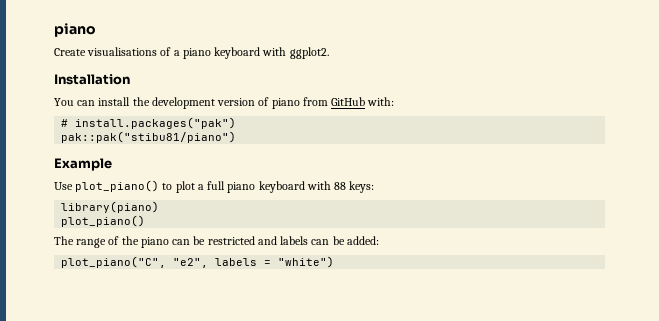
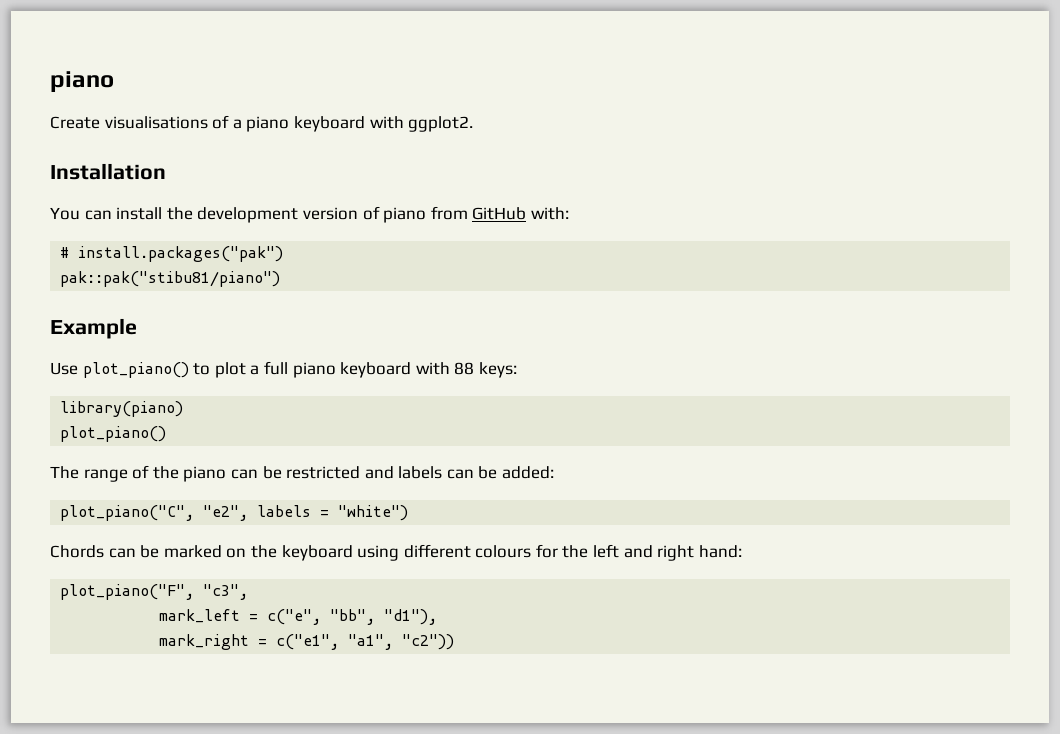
+ Chords can be marked on the keyboard using different colours for the left and right hand:
+ plot_piano("F", "c3",
+ mark_left = c("e", "bb", "d1"),
+ mark_right = c("e1", "a1", "c2"))

